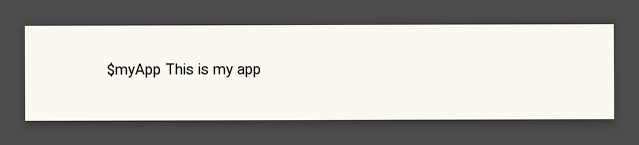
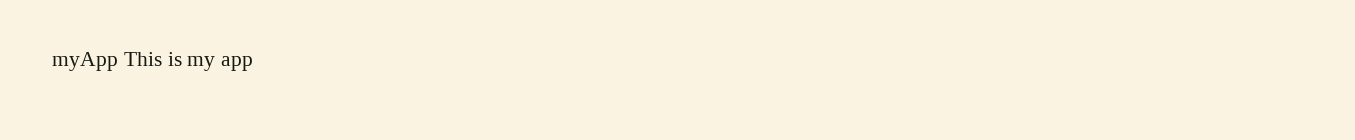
- $myApp This is my app
+ myApp This is my app

